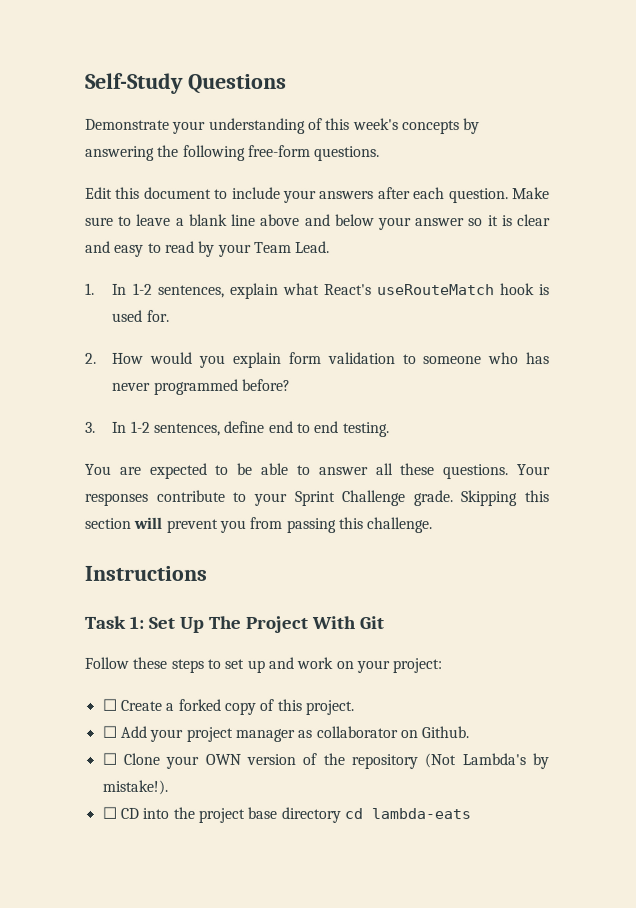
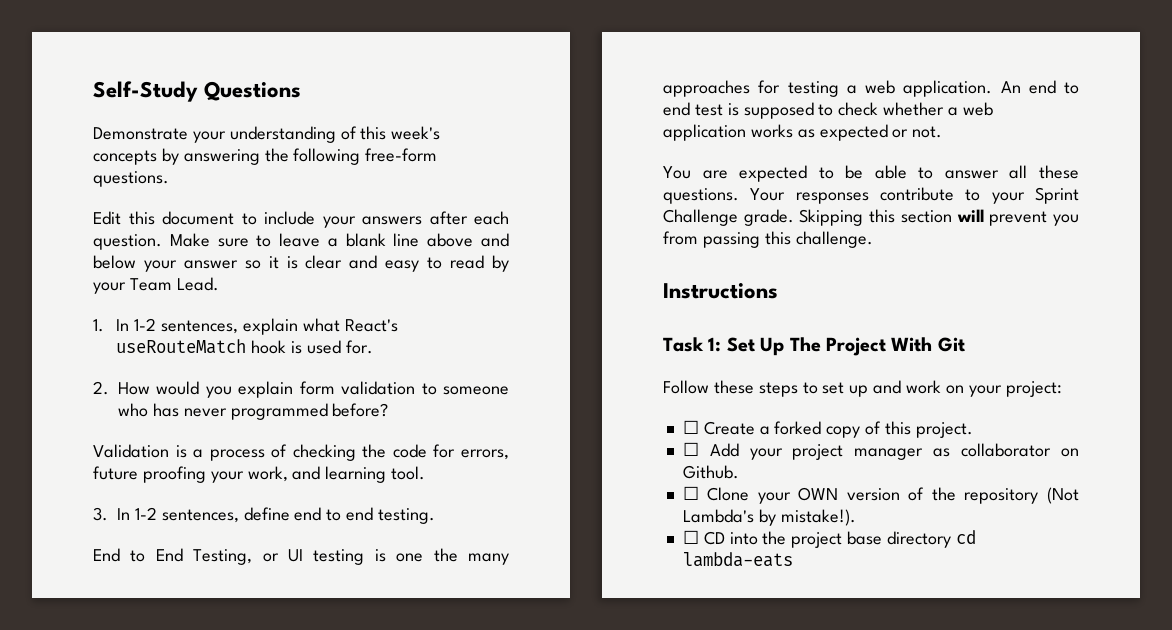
+ Validation is a process of checking the code for errors, future proofing your work, and learning tool.
+ End to End Testing, or UI testing is one the many approaches for testing a web application. An end to end test is supposed to check whether a web application works as expected or not.

